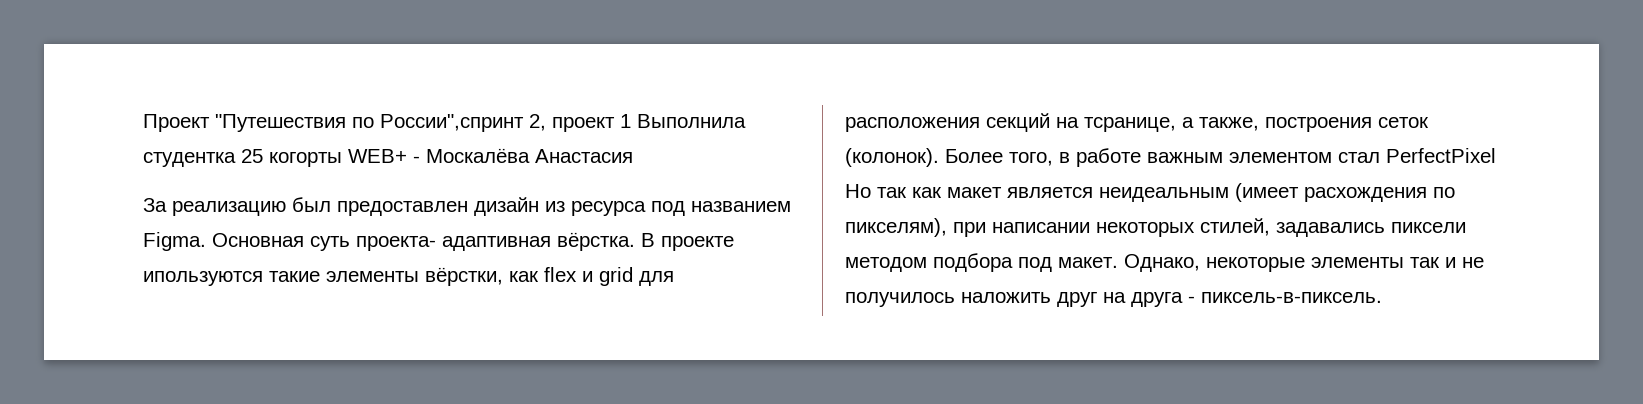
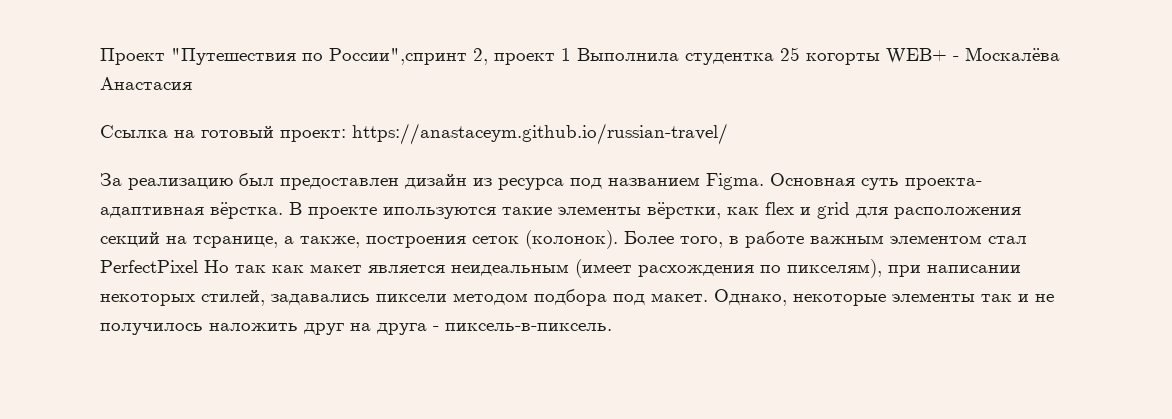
+ Ссылка на готовый проект: https://anastaceym.github.io/russian-travel/

